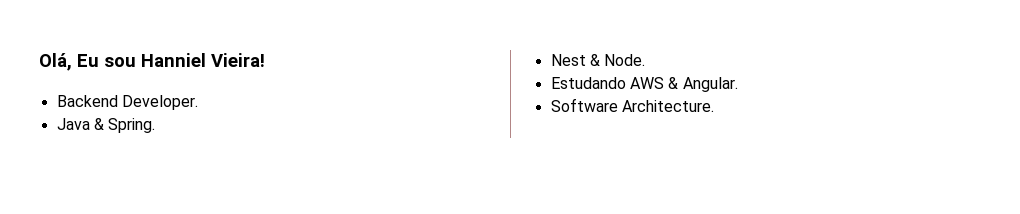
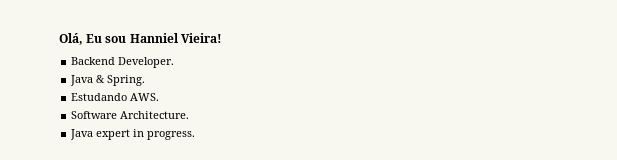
- Nest & Node.
- Estudando AWS & Angular.
+ Estudando AWS.
  Software Architecture.
+ Java expert in progress.

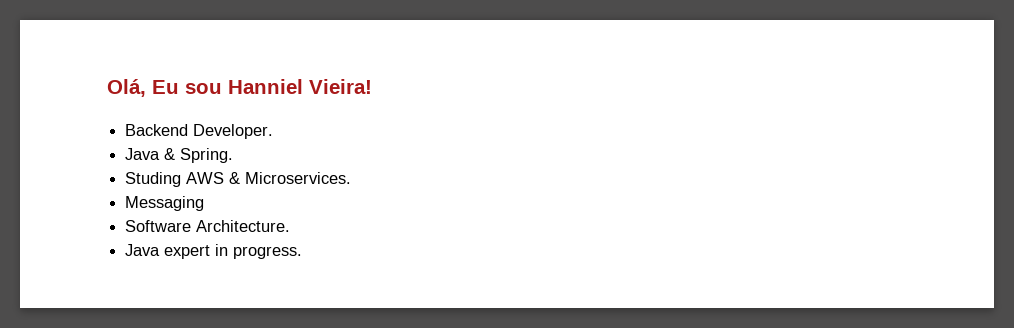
- Estudando AWS.
+ Studing AWS & Microservices.
+ Messaging

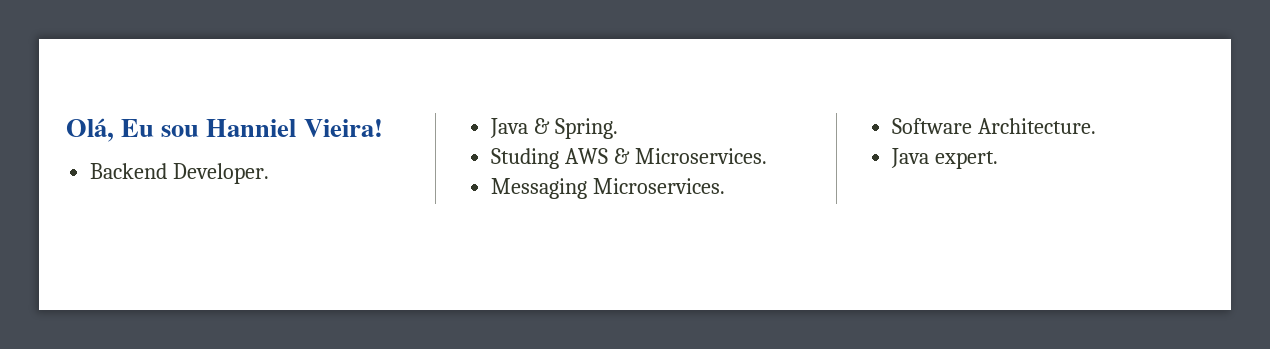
- Messaging
+ Messaging Microservices.
- Java expert in progress.
+ Java expert.

